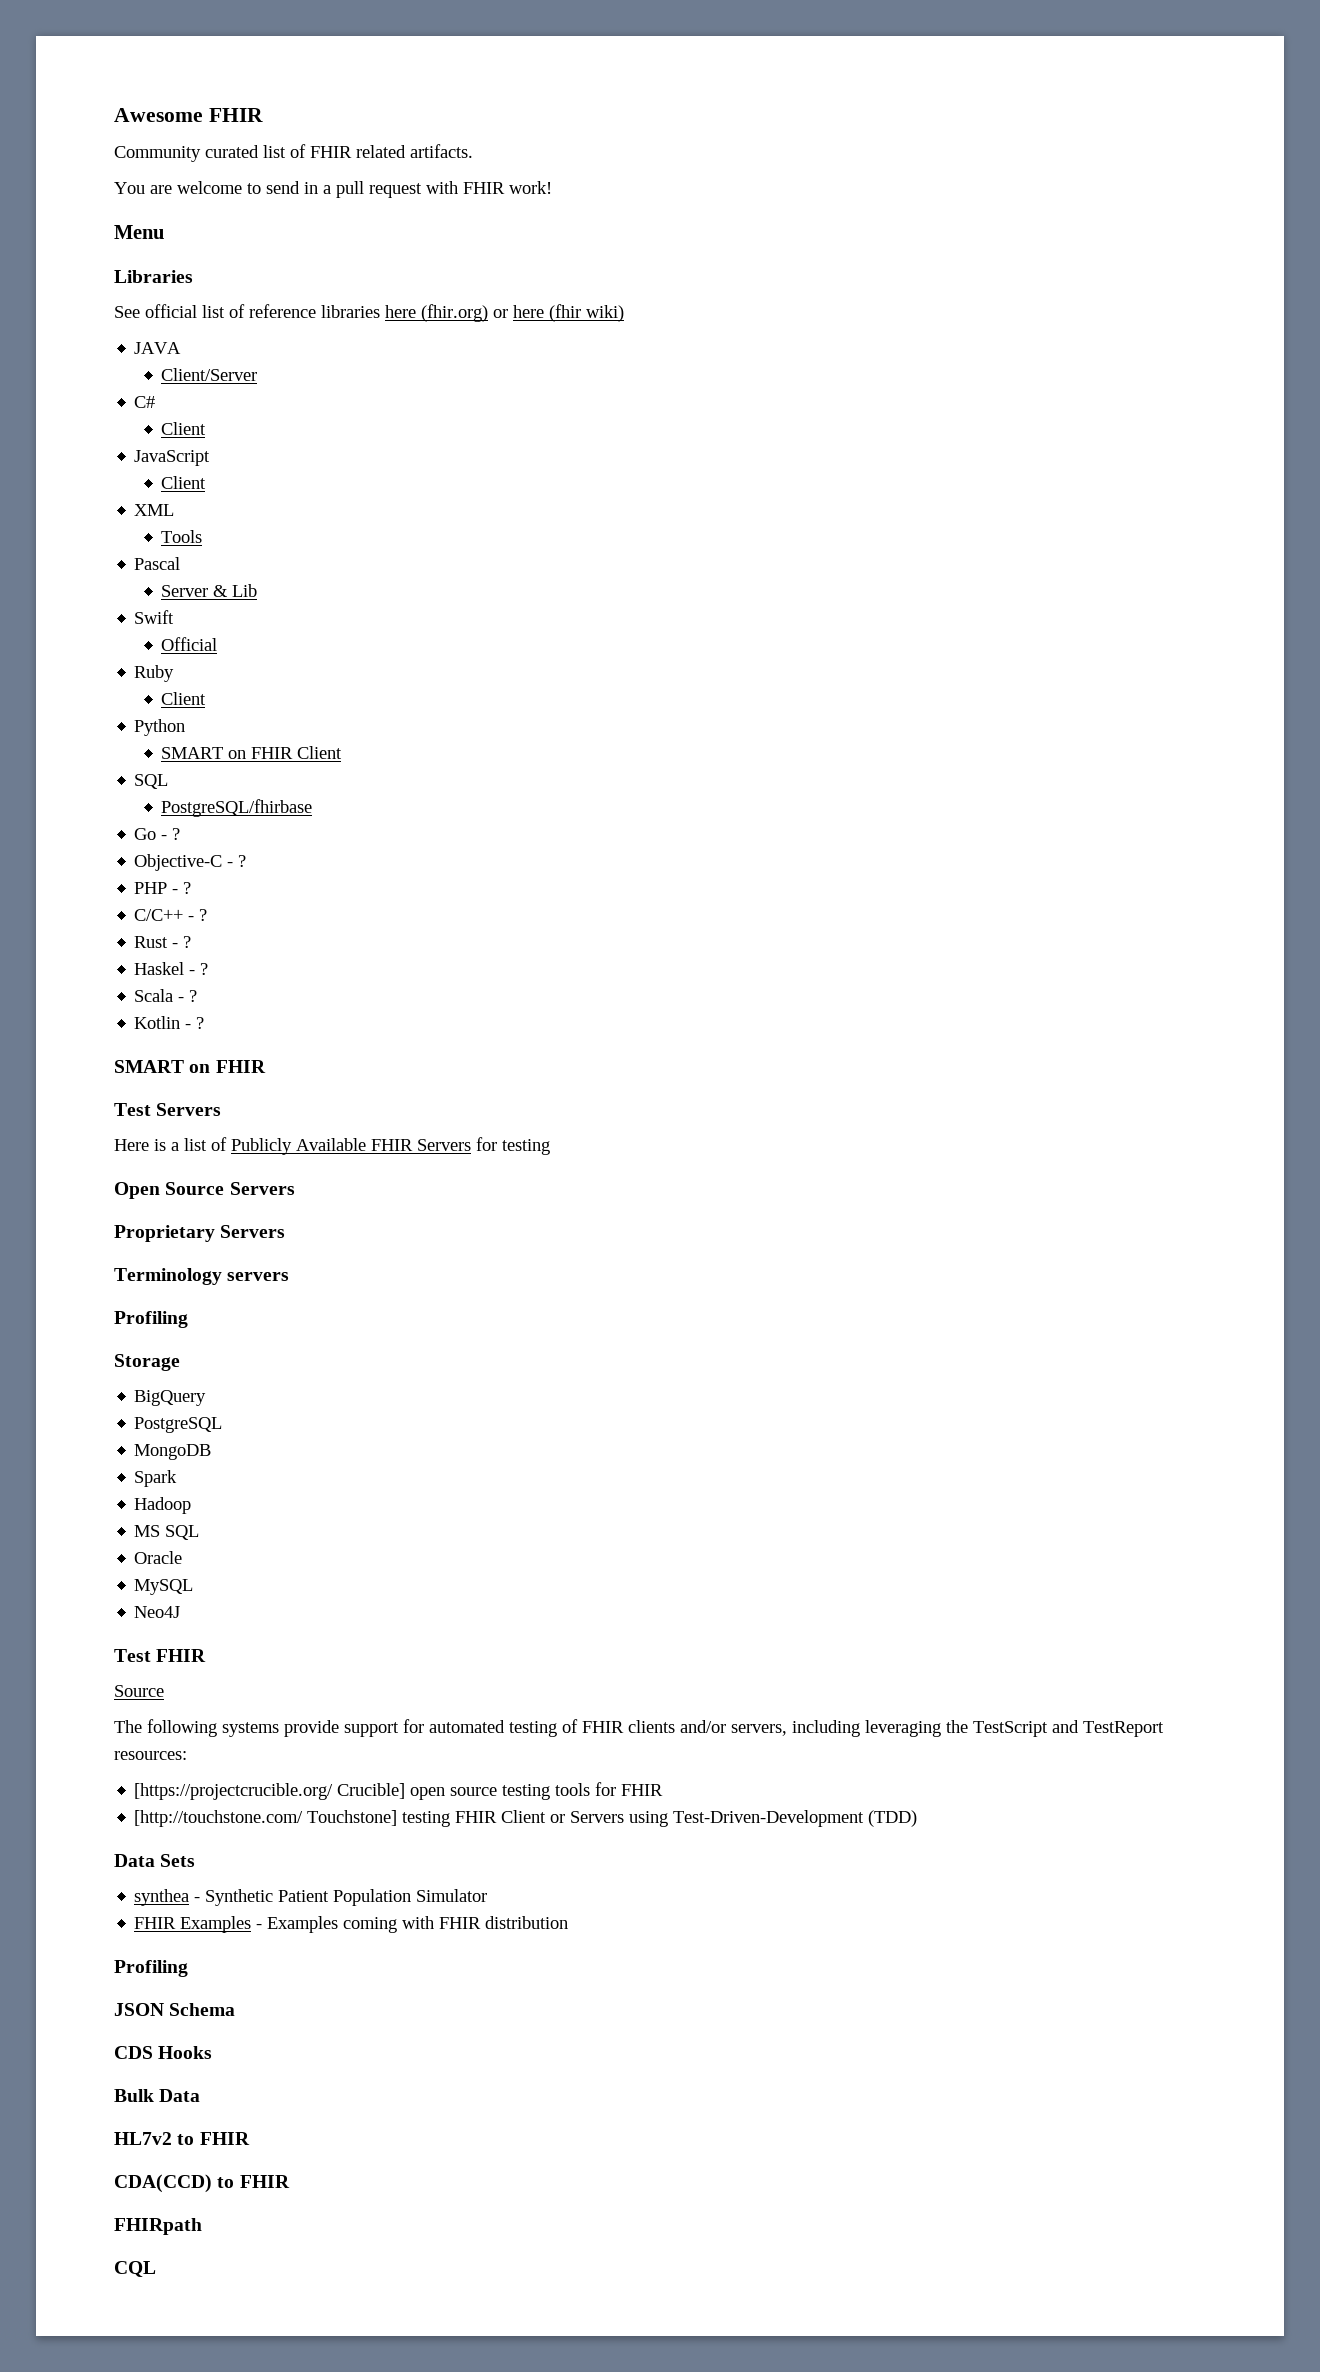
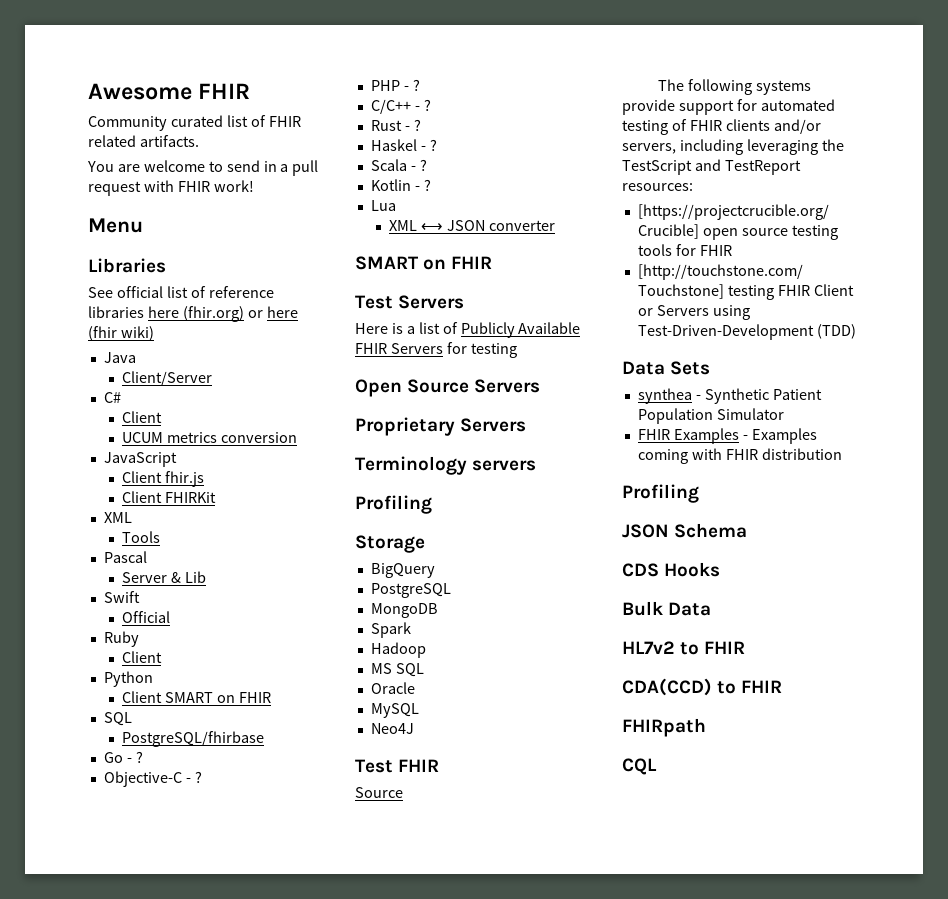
- JAVA
+ Java
+ UCUM metrics conversion
  JavaScript
- Client
+ Client fhir.js
+ Client FHIRKit
- SMART on FHIR Client
+ Client SMART on FHIR
+ Lua
+ XML ⟷ JSON converter

